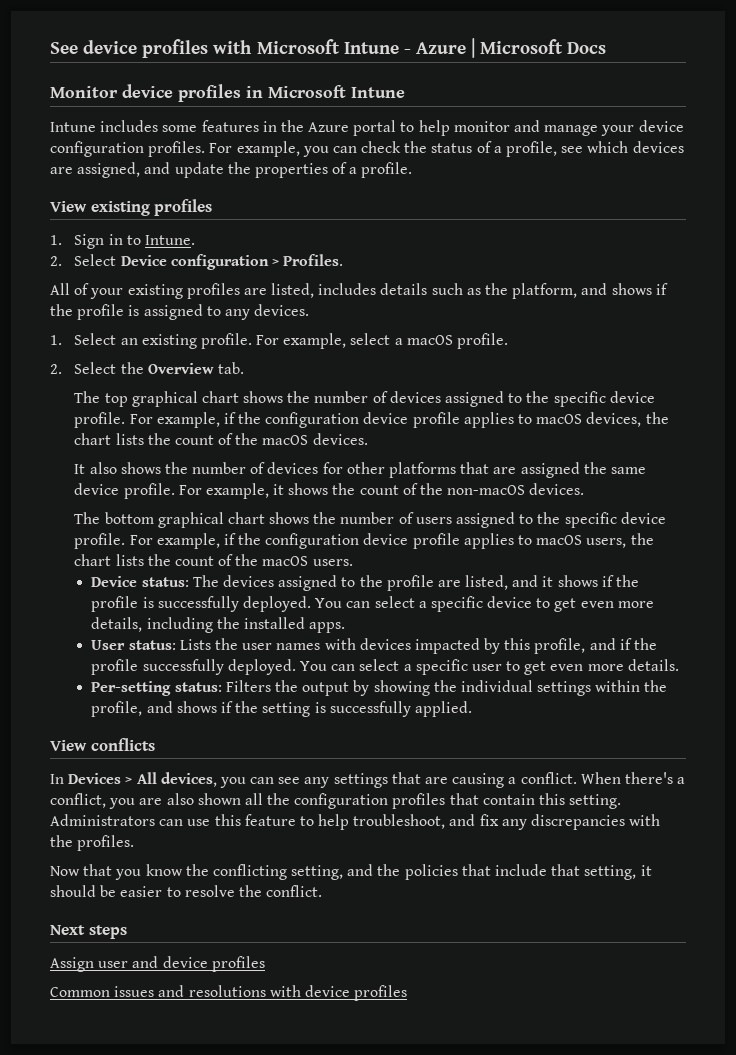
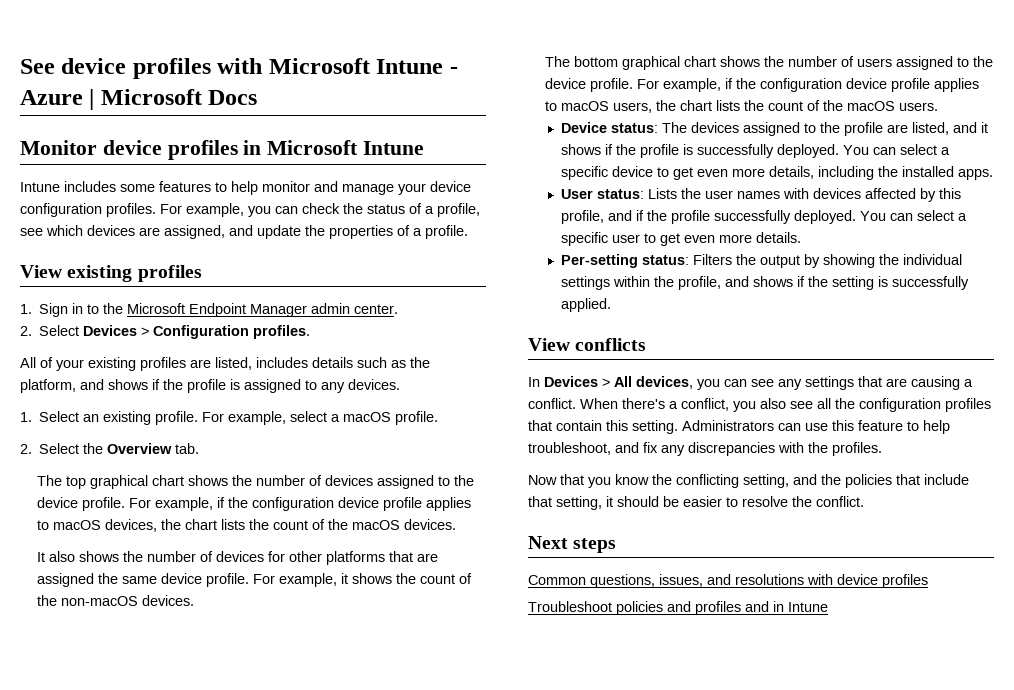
- Intune includes some features in the Azure portal to help monitor and manage your device configuration profiles.
+ Intune includes some features to help monitor and manage your device configuration profiles.
- 1. Sign in to Intune.
- 2. Select Device configuration > Profiles.
+ 1. Sign in to the Microsoft Endpoint Manager admin center.
+ 2. Select Devices > Configuration profiles.
- The top graphical chart shows the number of devices assigned to the specific device profile.
+ The top graphical chart shows the number of devices assigned to the device profile.
- The bottom graphical chart shows the number of users assigned to the specific device profile.
+ The bottom graphical chart shows the number of users assigned to the device profile.
- User status: Lists the user names with devices impacted by this profile, and if the profile successfully deployed.
+ User status: Lists the user names with devices affected by this profile, and if the profile successfully deployed.
- When there's a conflict, you are also shown all the configuration profiles that contain this setting.
+ When there's a conflict, you also see all the configuration profiles that contain this setting.
- Assign user and device profiles
- Common issues and resolutions with device profiles
+ Common questions, issues, and resolutions with device profiles
+ Troubleshoot policies and profiles and in Intune

